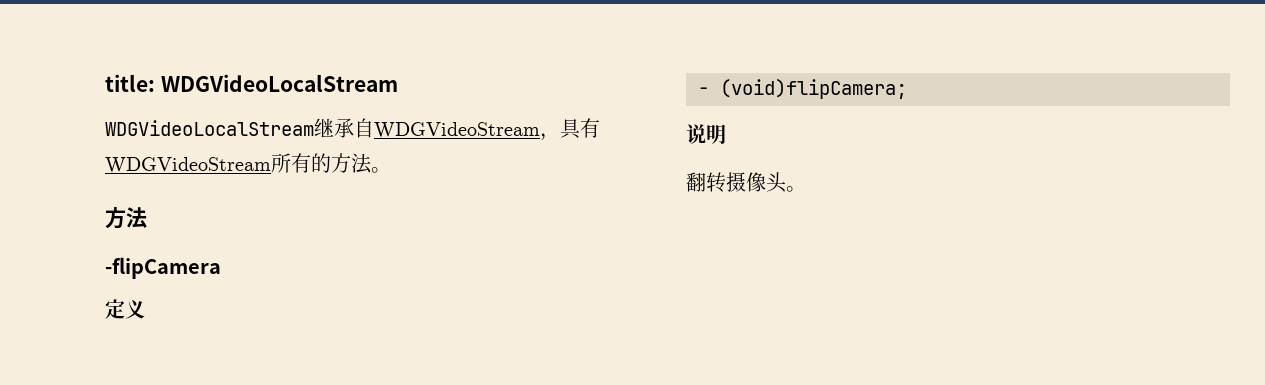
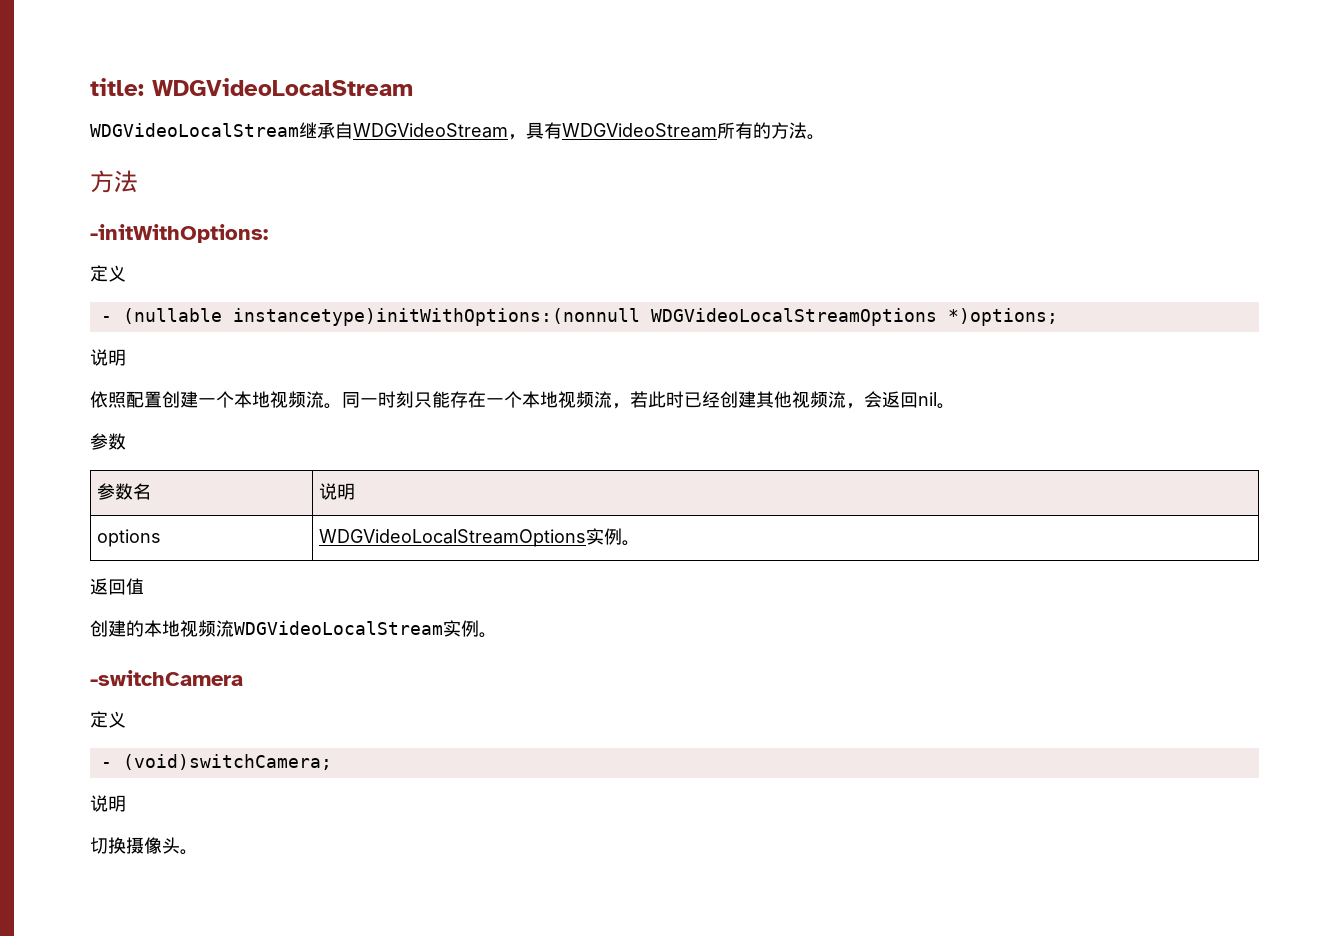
- -flipCamera
+ -initWithOptions:
  定义
- - (void)flipCamera;
+ - (nullable instancetype)initWithOptions:(nonnull WDGVideoLocalStreamOptions *)options;
  说明
- 翻转摄像头。
+ 依照配置创建一个本地视频流。同一时刻只能存在一个本地视频流，若此时已经创建其他视频流，会返回nil。
+ 参数
+ 参数名 | 说明
+ options | WDGVideoLocalStreamOptions实例。
+ 返回值
+ 创建的本地视频流WDGVideoLocalStream实例。
+ -switchCamera
+ 定义
+ - (void)switchCamera;
+ 说明
+ 切换摄像头。

